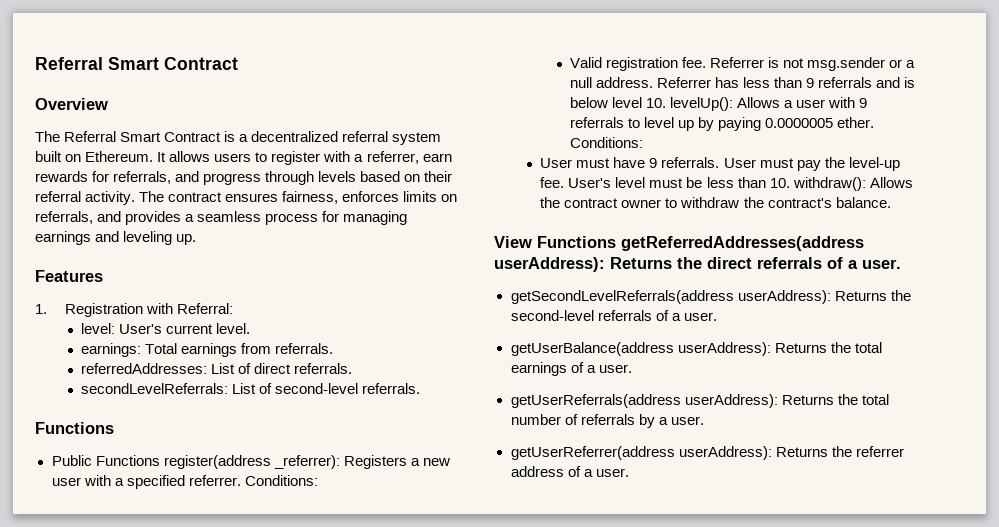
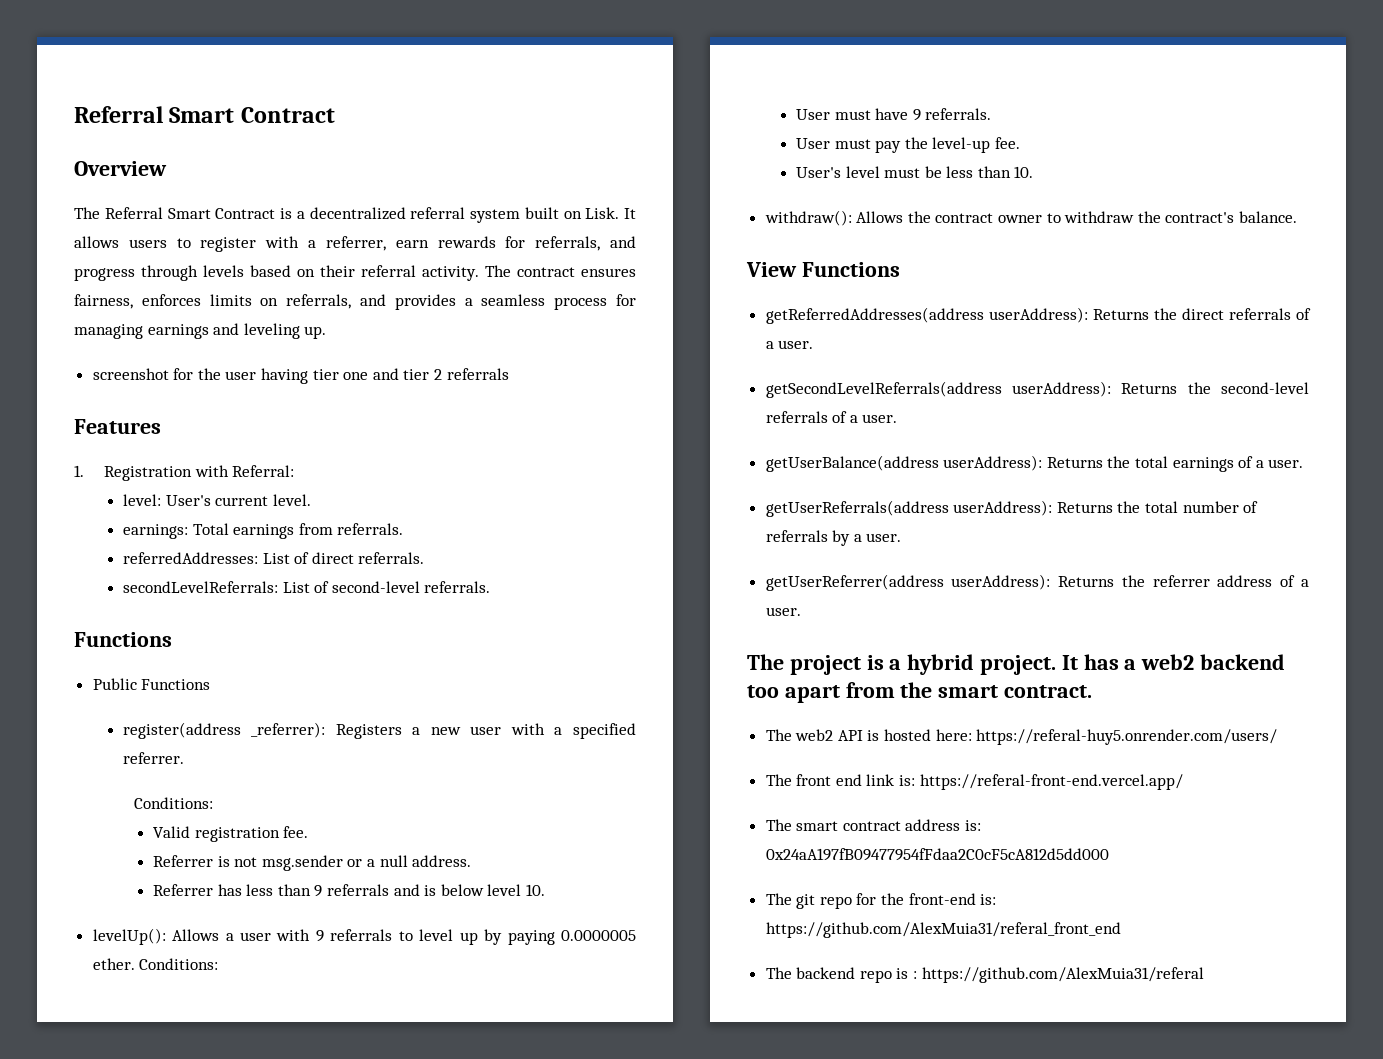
- The Referral Smart Contract is a decentralized referral system built on Ethereum.
+ The Referral Smart Contract is a decentralized referral system built on Lisk.
+ screenshot for the user having tier one and tier 2 referrals
- Public Functions register(address _referrer): Registers a new user with a specified referrer. Conditions:
+ Public Functions
+ register(address _referrer): Registers a new user with a specified referrer.
+ Conditions:
- Valid registration fee. Referrer is not msg.sender or a null address. Referrer has less than 9 referrals and is below level 10. levelUp(): Allows a user with 9 referrals to level up by paying 0.0000005 ether.
+ Valid registration fee.
+ Referrer is not msg.sender or a null address.
+ Referrer has less than 9 referrals and is below level 10.
+ levelUp(): Allows a user with 9 referrals to level up by paying 0.0000005 ether.
- User must have 9 referrals. User must pay the level-up fee. User's level must be less than 10. withdraw(): Allows the contract owner to withdraw the contract's balance.
+ User must have 9 referrals.
+ User must pay the level-up fee.
+ User's level must be less than 10.
+ withdraw(): Allows the contract owner to withdraw the contract's balance.
- View Functions getReferredAddresses(address userAddress): Returns the direct referrals of a user.
+ View Functions
+ getReferredAddresses(address userAddress): Returns the direct referrals of a user.
+ The project is a hybrid project. It has a web2 backend too apart from the smart contract.
+ The web2 API is hosted here: https://referal-huy5.onrender.com/users/
+ The front end link is: https://referal-front-end.vercel.app/
+ The smart contract address is: 0x24aA197fB09477954fFdaa2C0cF5cA812d5dd000
+ The git repo for the front-end is: https://github.com/AlexMuia31/referal_front_end
+ The backend repo is : https://github.com/AlexMuia31/referal

